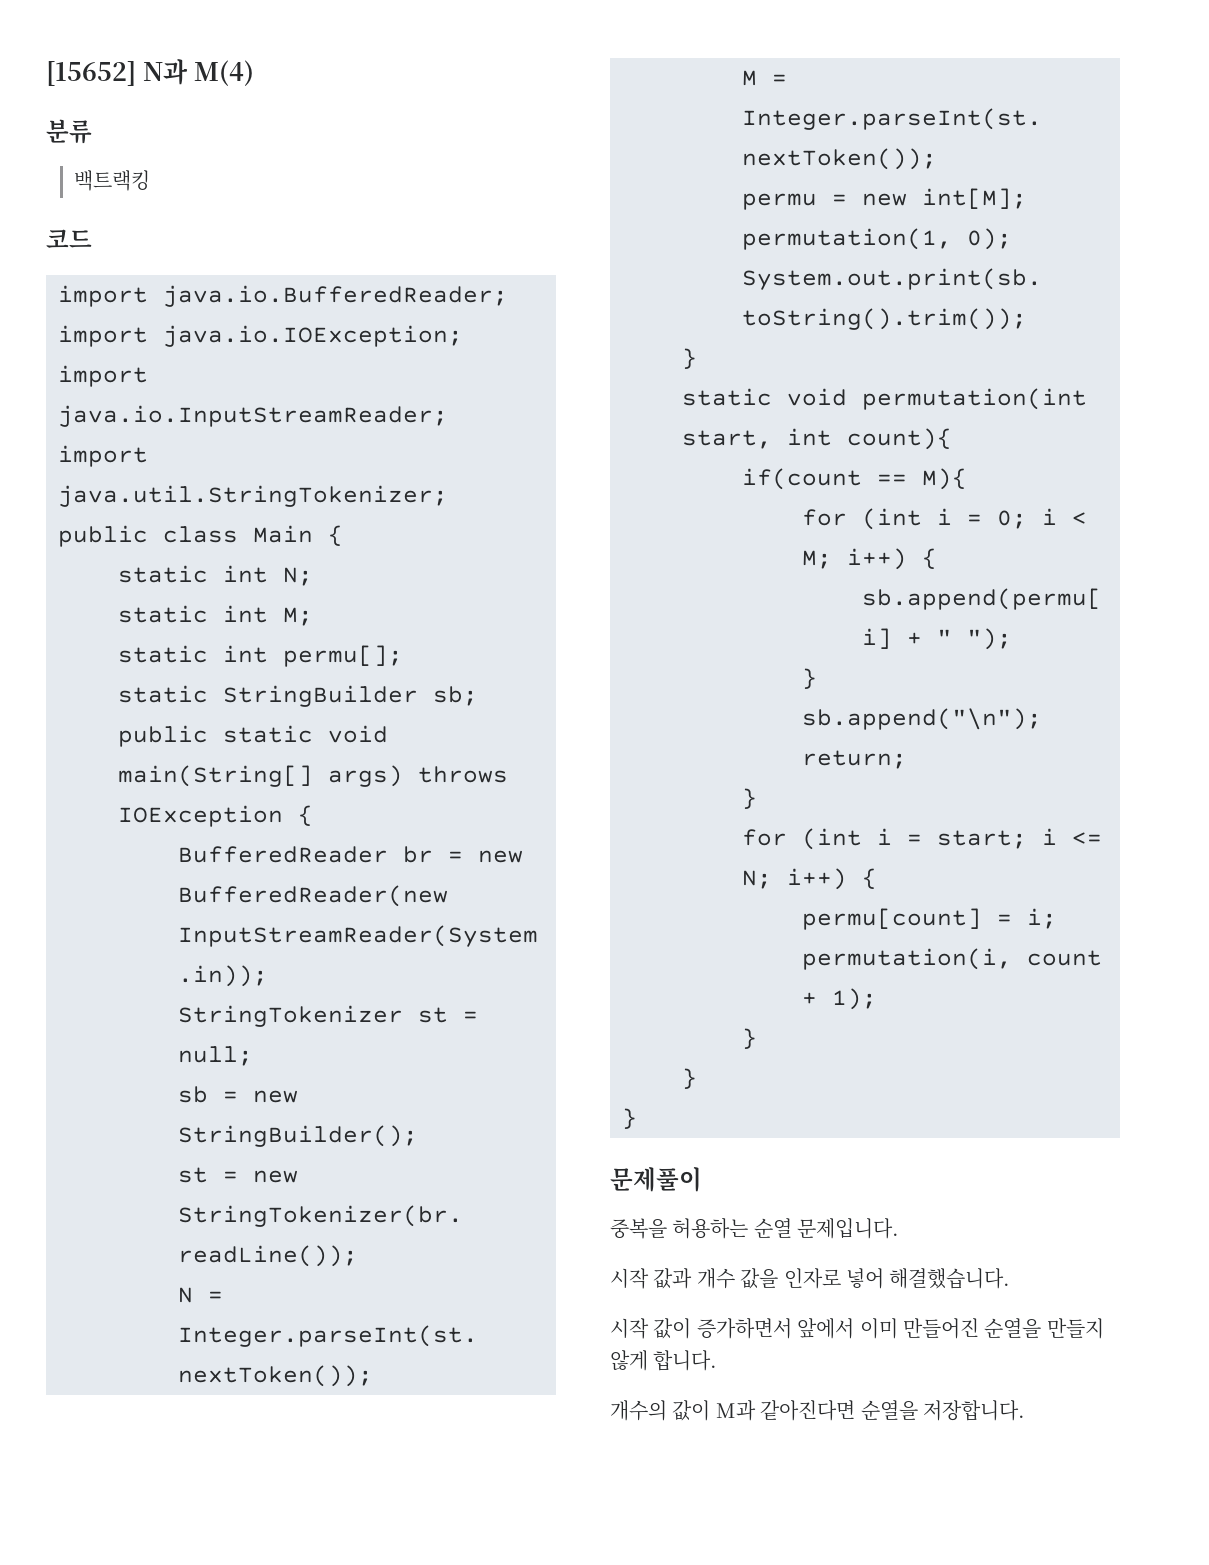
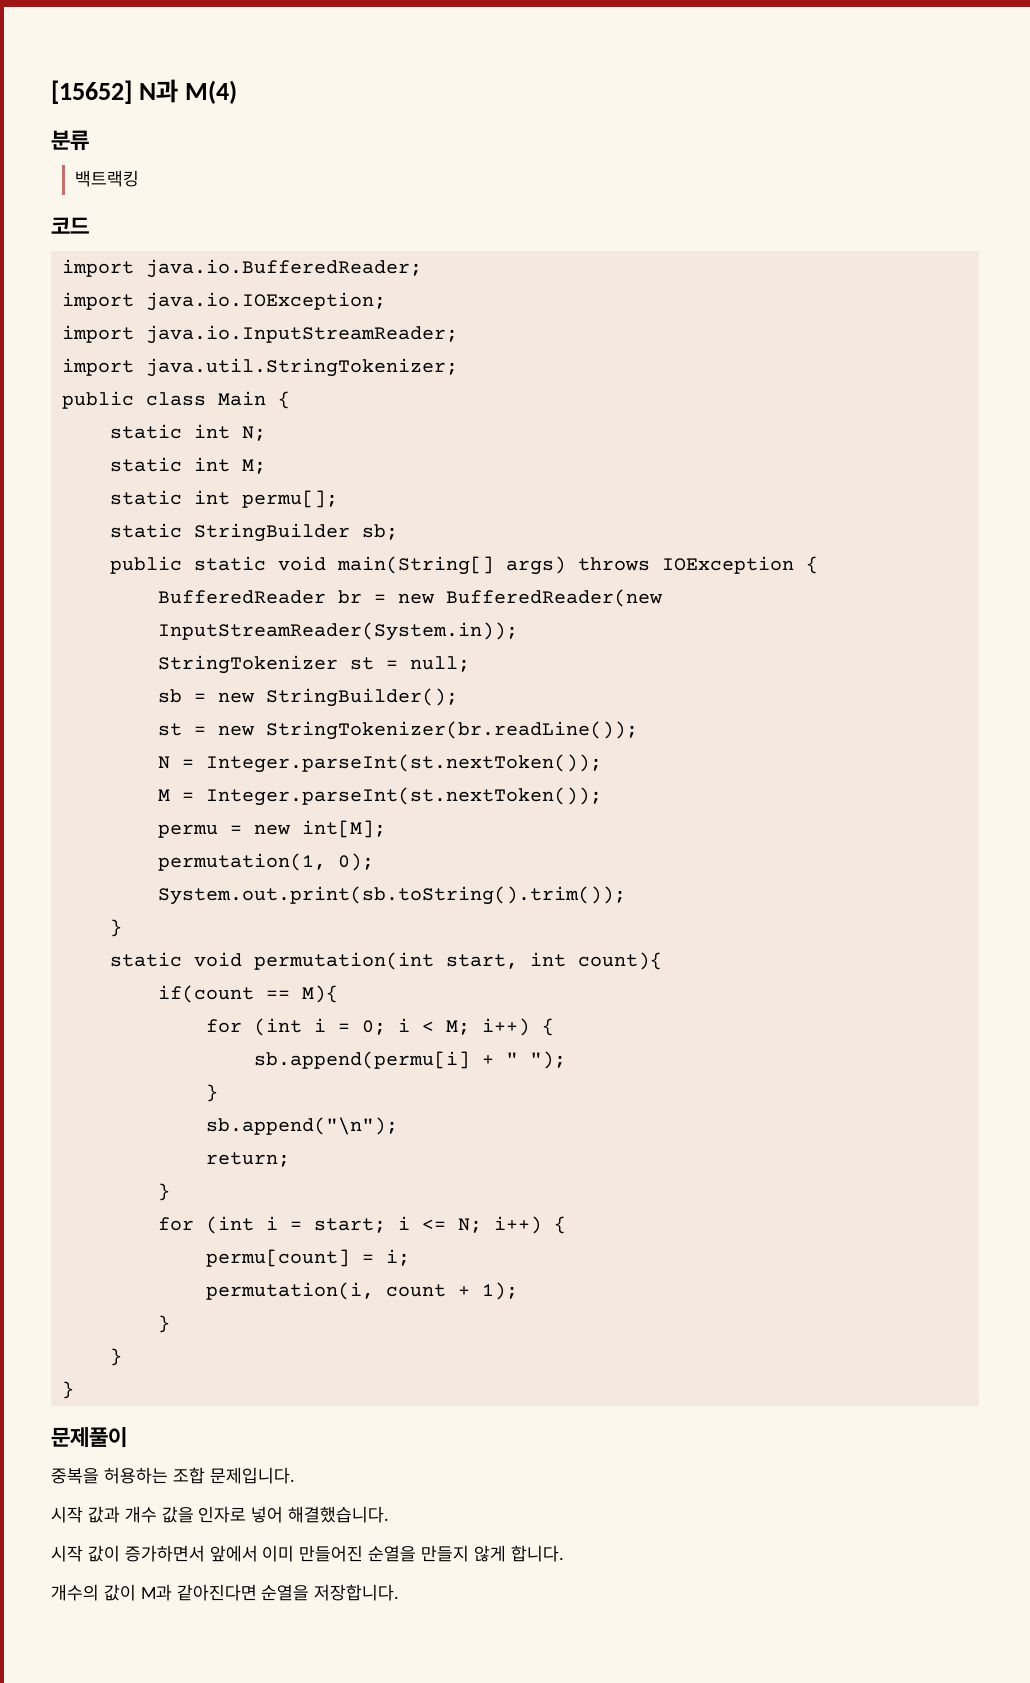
- 중복을 허용하는 순열 문제입니다.
+ 중복을 허용하는 조합 문제입니다.

